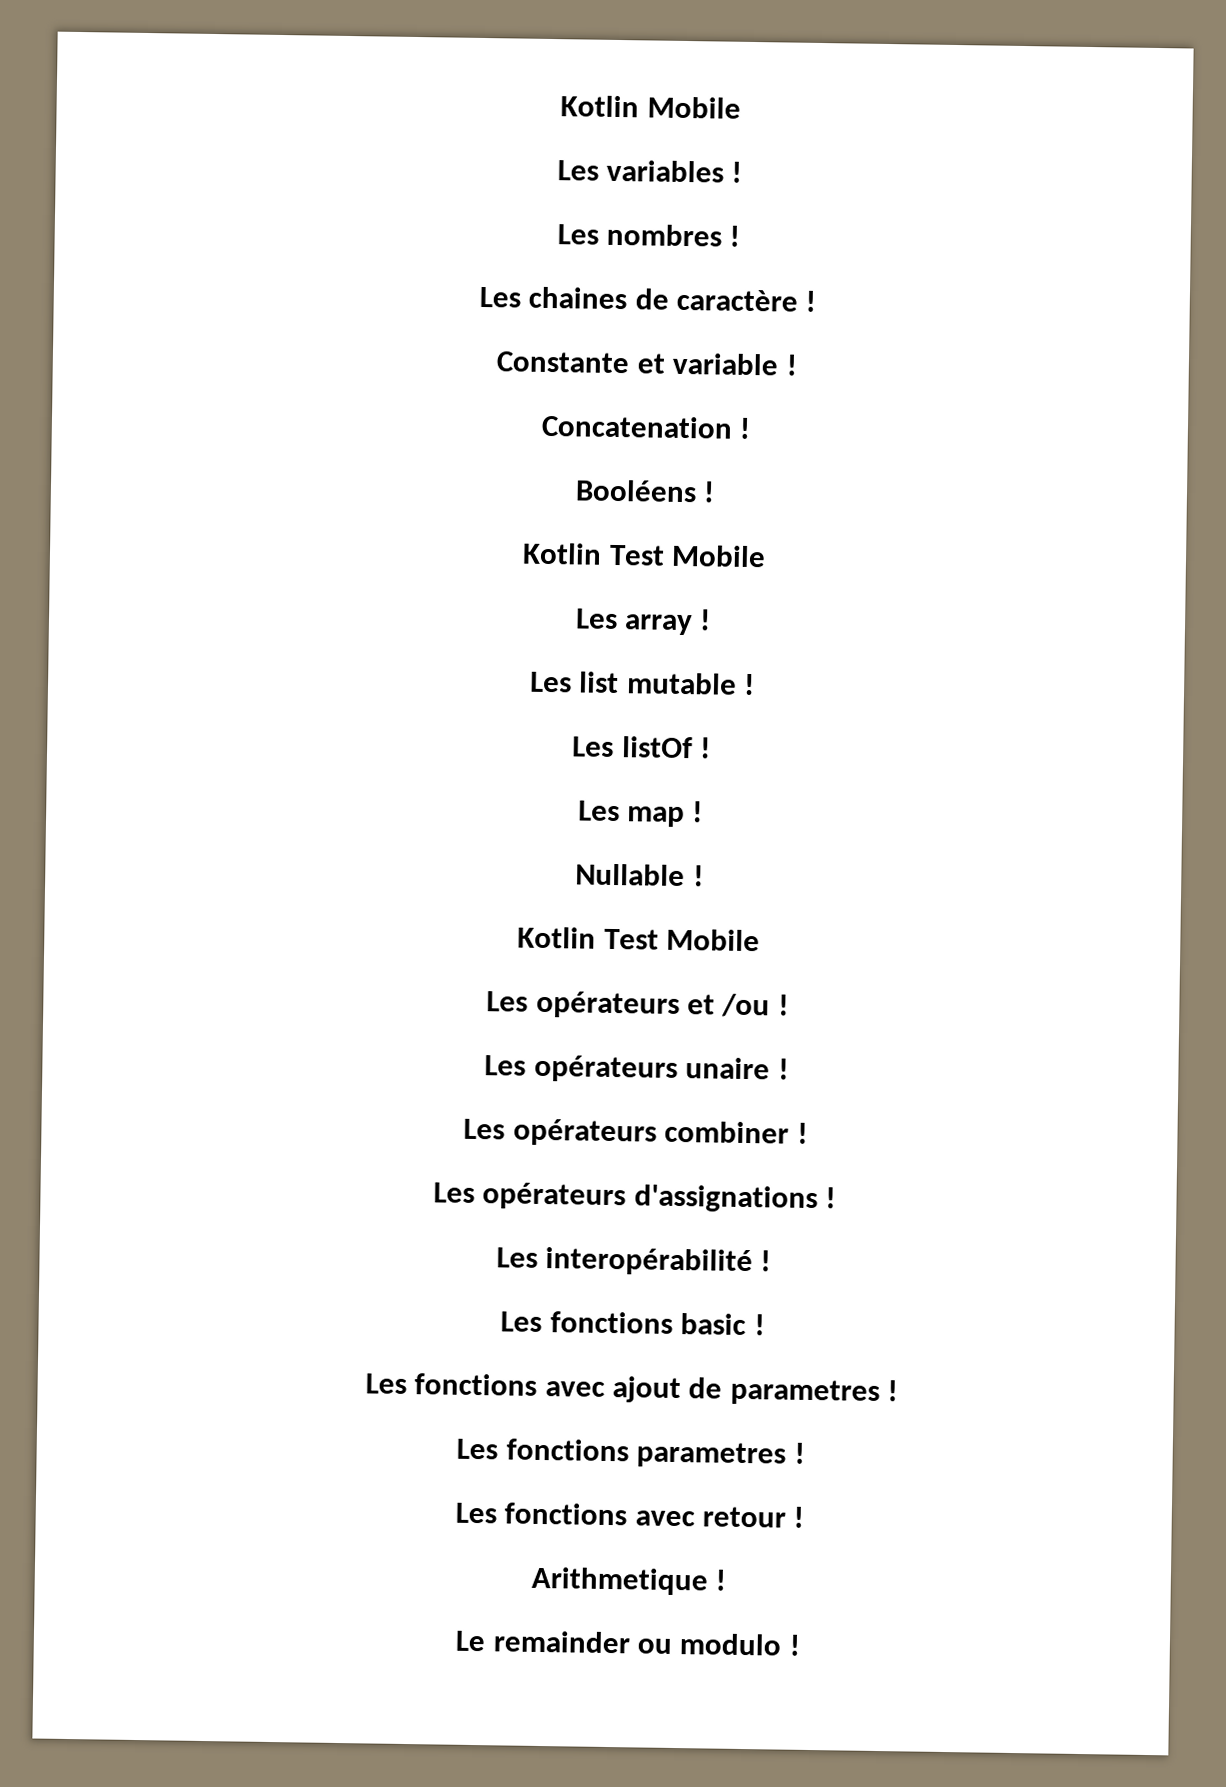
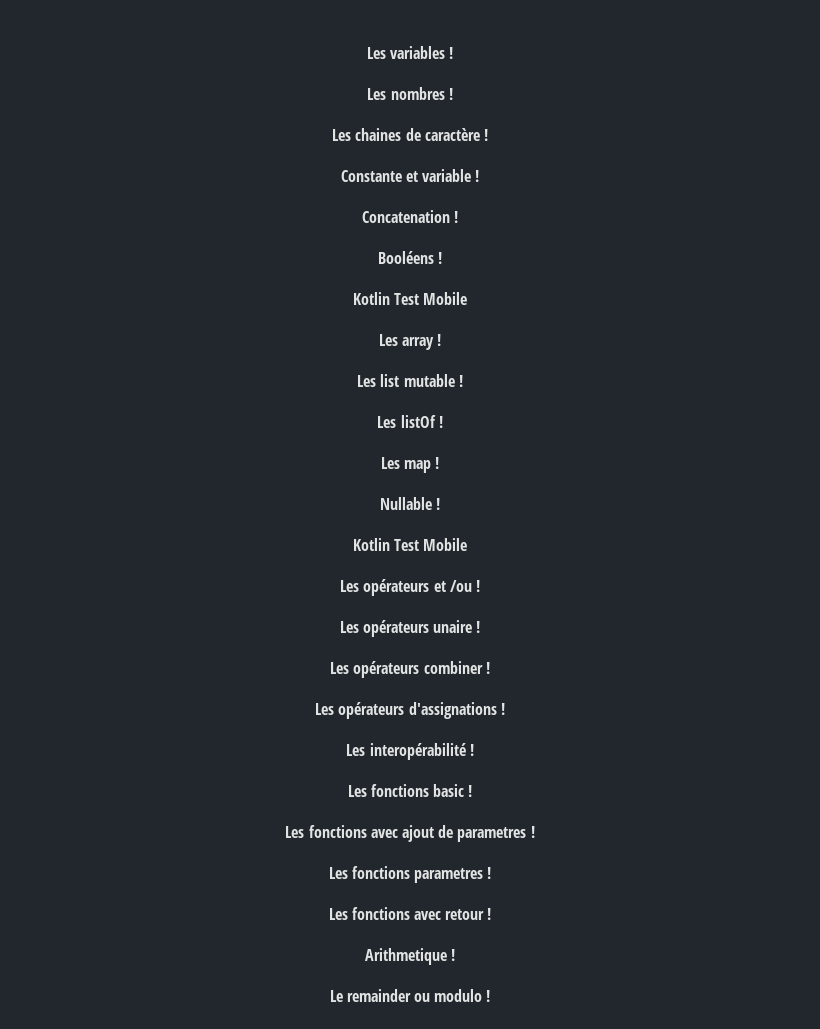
- Kotlin Mobile

